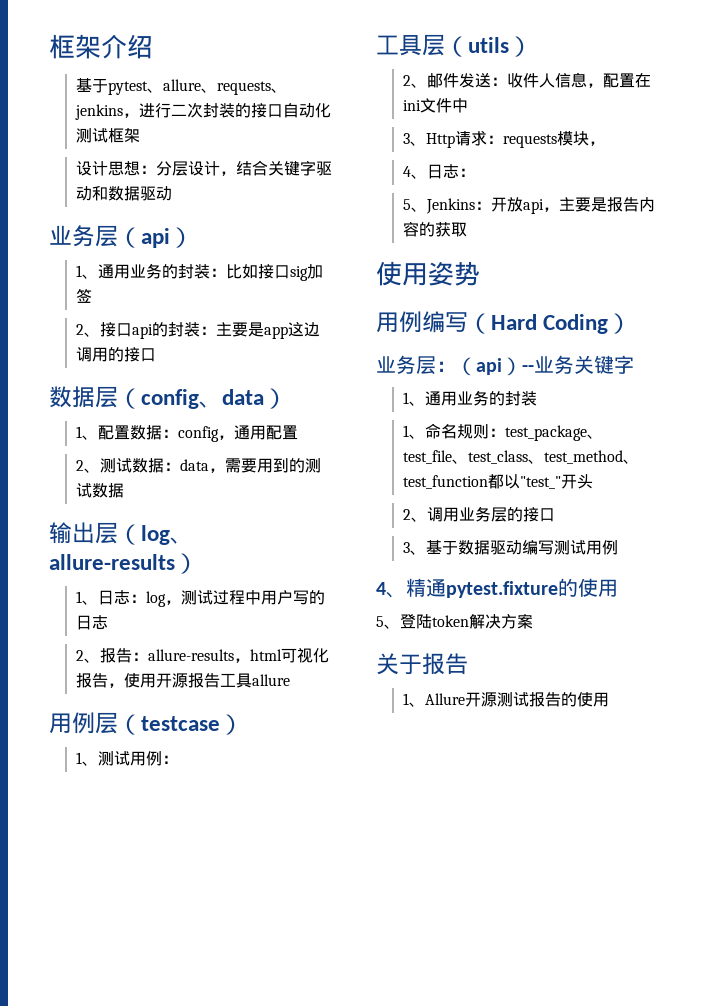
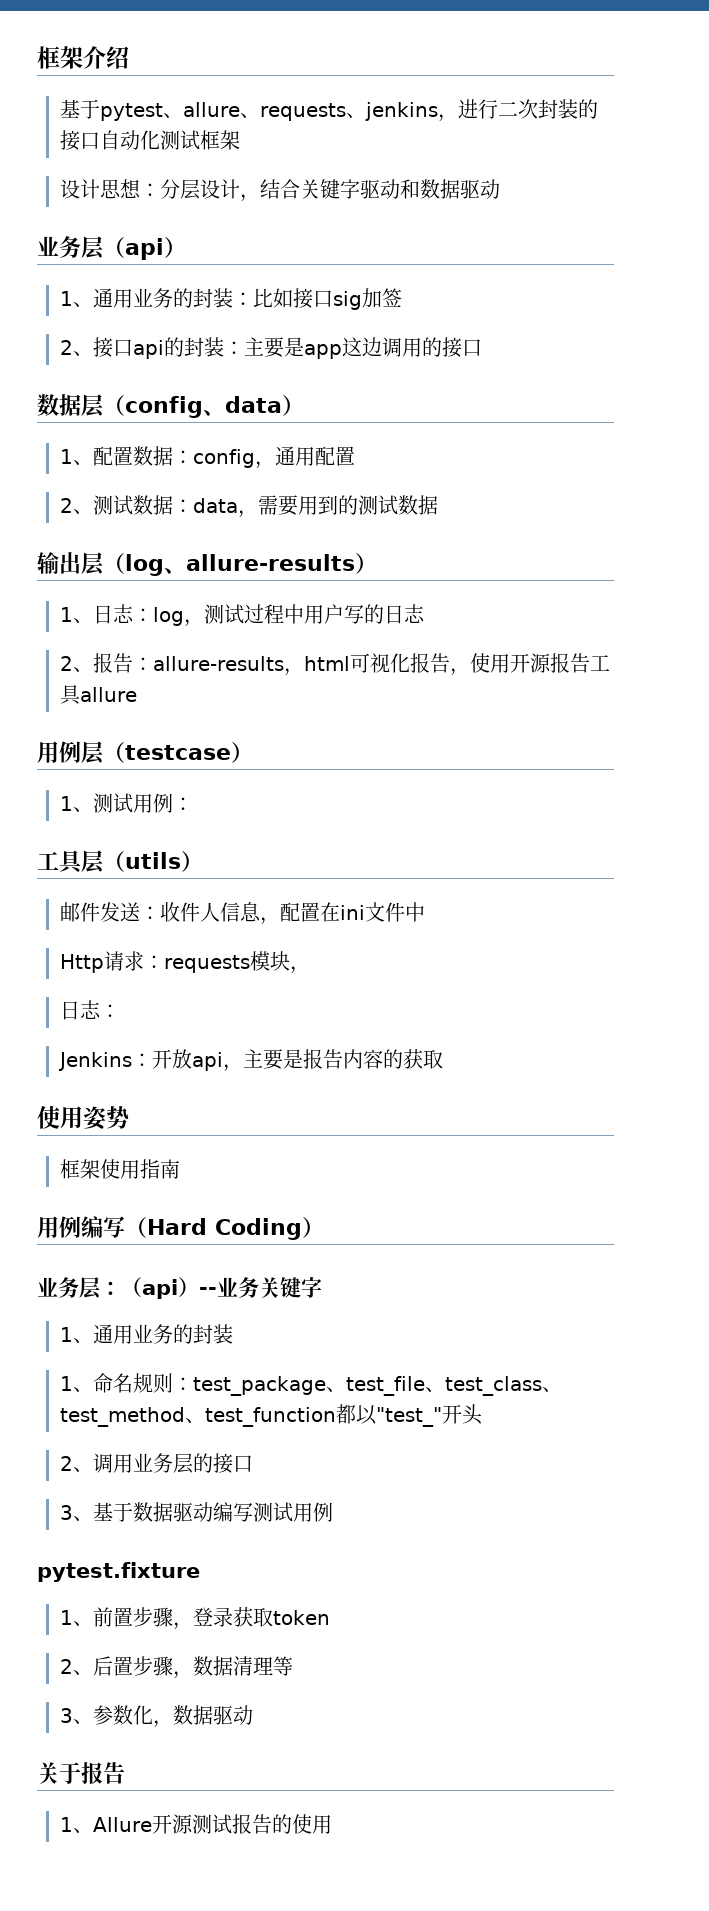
- 2、邮件发送：收件人信息，配置在ini文件中
+ 邮件发送：收件人信息，配置在ini文件中
- 3、Http请求：requests模块，
- 4、日志：
+ Http请求：requests模块，
+ 日志：
- 5、Jenkins：开放api，主要是报告内容的获取
+ Jenkins：开放api，主要是报告内容的获取
+ 框架使用指南
- 4、精通pytest.fixture的使用
- 5、登陆token解决方案
+ pytest.fixture
+ 1、前置步骤，登录获取token
+ 2、后置步骤，数据清理等
+ 3、参数化，数据驱动

